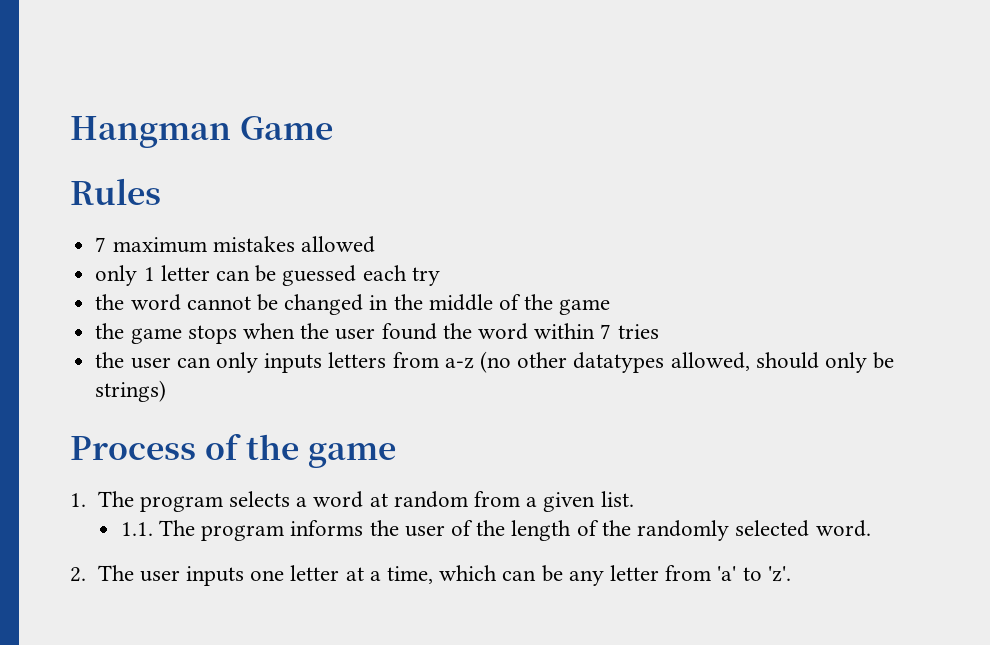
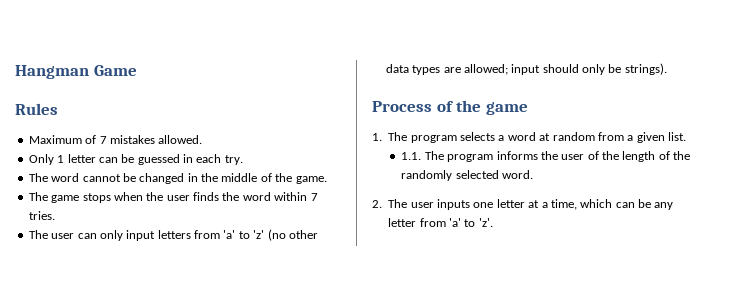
- 7 maximum mistakes allowed
- only 1 letter can be guessed each try
- the word cannot be changed in the middle of the game
- the game stops when the user found the word within 7 tries
- the user can only inputs letters from a-z (no other datatypes allowed, should only be strings)
+ Maximum of 7 mistakes allowed.
+ Only 1 letter can be guessed in each try.
+ The word cannot be changed in the middle of the game.
+ The game stops when the user finds the word within 7 tries.
+ The user can only input letters from 'a' to 'z' (no other data types are allowed; input should only be strings).

